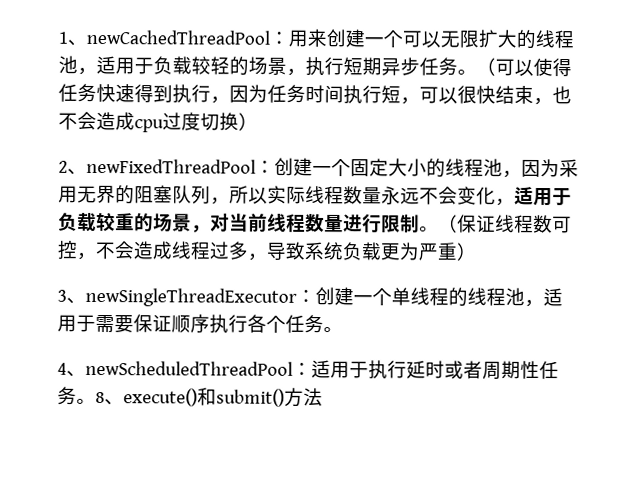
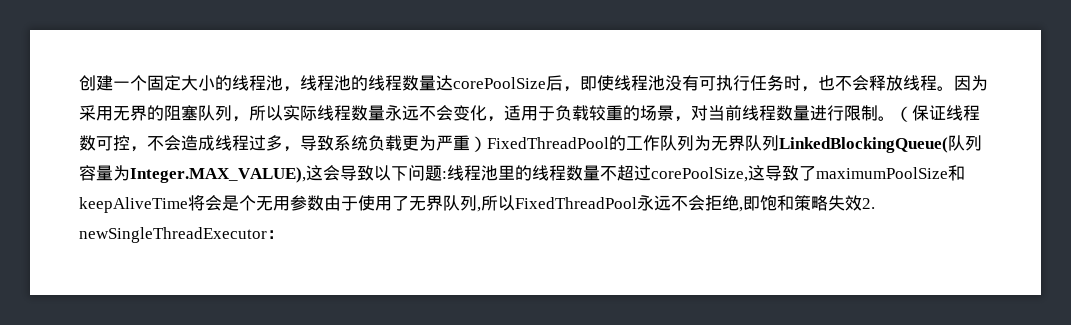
- 1、newCachedThreadPool：用来创建一个可以无限扩大的线程池，适用于负载较轻的场景，执行短期异步任务。（可以使得任务快速得到执行，因为任务时间执行短，可以很快结束，也不会造成cpu过度切换）
- 2、newFixedThreadPool：创建一个固定大小的线程池，因为采用无界的阻塞队列，所以实际线程数量永远不会变化，适用于负载较重的场景，对当前线程数量进行限制。
+ 创建一个固定大小的线程池，线程池的线程数量达corePoolSize后，即使线程池没有可执行任务时，也不会释放线程。因为采用无界的阻塞队列，所以实际线程数量永远不会变化，适用于负载较重的场景，对当前线程数量进行限制。
- （保证线程数可控，不会造成线程过多，导致系统负载更为严重）
- 3、newSingleThreadExecutor：创建一个单线程的线程池，适用于需要保证顺序执行各个任务。
- 4、newScheduledThreadPool：适用于执行延时或者周期性任务。8、execute()和submit()方法
+ （保证线程数可控，不会造成线程过多，导致系统负载更为严重）FixedThreadPool的工作队列为无界队列LinkedBlockingQueue(队列容量为Integer.MAX_VALUE),这会导致以下问题:线程池里的线程数量不超过corePoolSize,这导致了maximumPoolSize和keepAliveTime将会是个无用参数由于使用了无界队列,所以FixedThreadPool永远不会拒绝,即饱和策略失效2. newSingleThreadExecutor：

